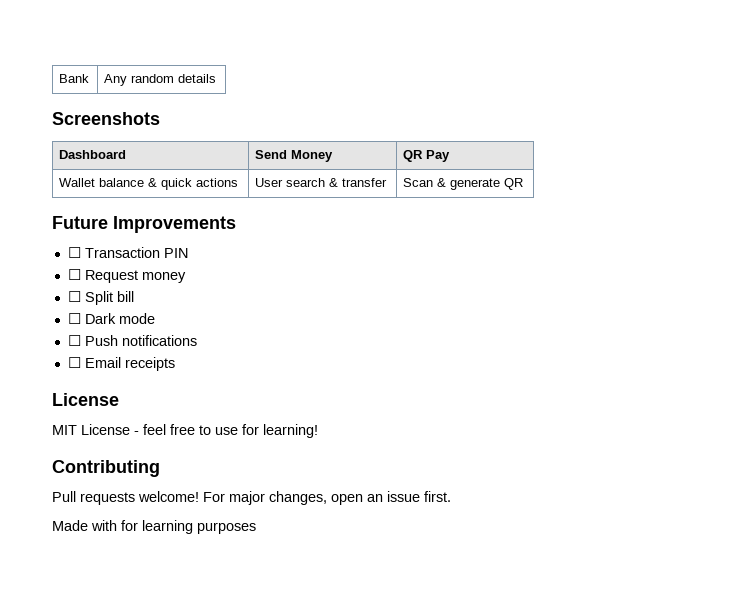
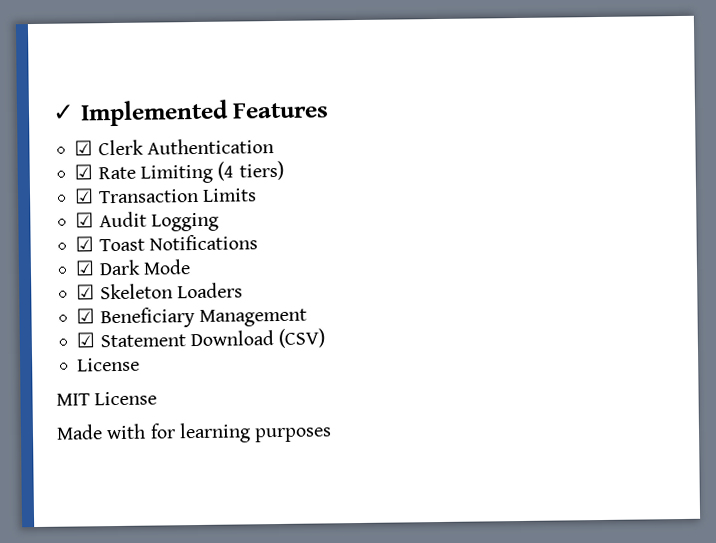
- Bank | Any random details
- Screenshots
- Dashboard | Send Money | QR Pay
- Wallet balance & quick actions | User search & transfer | Scan & generate QR
- Future Improvements
- ☐ Transaction PIN
- ☐ Request money
- ☐ Split bill
- ☐ Dark mode
- ☐ Push notifications
- ☐ Email receipts
+ ✓ Implemented Features
+ ☑ Clerk Authentication
+ ☑ Rate Limiting (4 tiers)
+ ☑ Transaction Limits
+ ☑ Audit Logging
+ ☑ Toast Notifications
+ ☑ Dark Mode
+ ☑ Skeleton Loaders
+ ☑ Beneficiary Management
+ ☑ Statement Download (CSV)
  License
- MIT License - feel free to use for learning!
- Contributing
- Pull requests welcome! For major changes, open an issue first.
+ MIT License

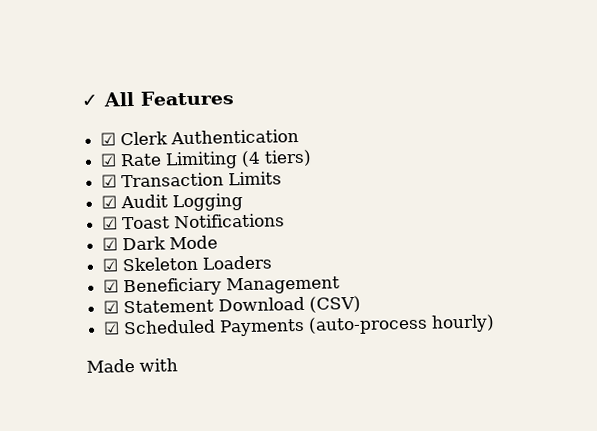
- ✓ Implemented Features
+ ✓ All Features
  ☑ Statement Download (CSV)
- License
- MIT License
+ ☑ Scheduled Payments (auto-process hourly)
- Made with for learning purposes
+ Made with

